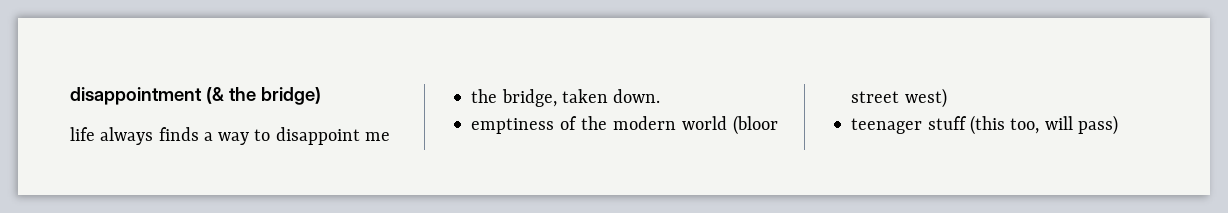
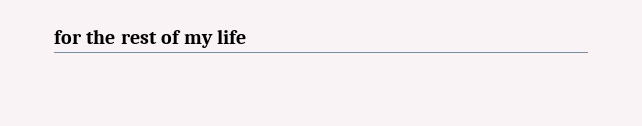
- disappointment (& the bridge)
- life always finds a way to disappoint me
- the bridge, taken down.
- emptiness of the modern world (bloor street west)
- teenager stuff (this too, will pass)
+ for the rest of my life

